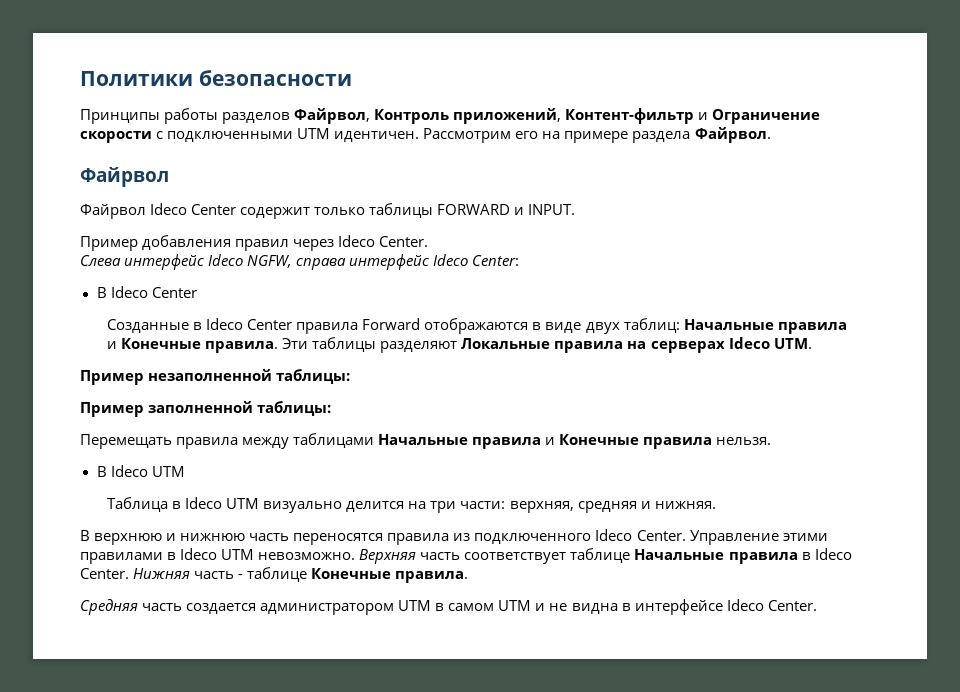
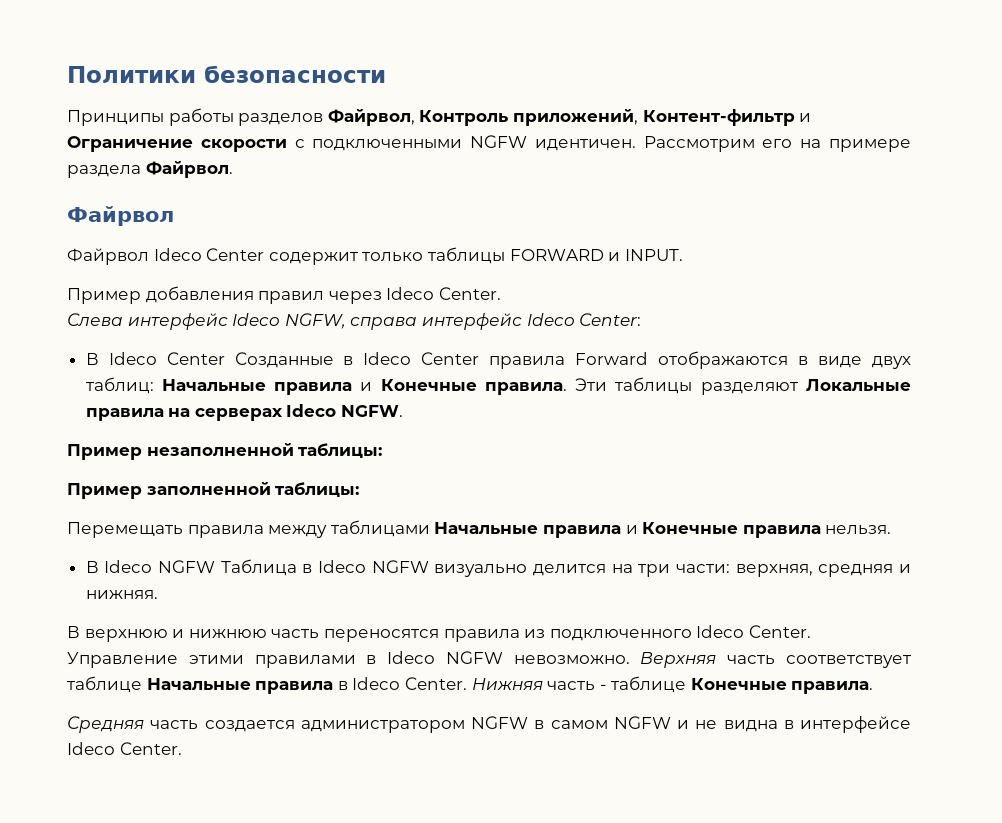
- Принципы работы разделов Файрвол, Контроль приложений, Контент-фильтр и Ограничение скорости с подключенными UTM идентичен.
+ Принципы работы разделов Файрвол, Контроль приложений, Контент-фильтр и Ограничение скорости с подключенными NGFW идентичен.
- В Ideco Center
- Созданные в Ideco Center правила Forward отображаются в виде двух таблиц: Начальные правила и Конечные правила.
+ В Ideco Center Созданные в Ideco Center правила Forward отображаются в виде двух таблиц: Начальные правила и Конечные правила.
- Эти таблицы разделяют Локальные правила на серверах Ideco UTM.
+ Эти таблицы разделяют Локальные правила на серверах Ideco NGFW.
- В Ideco UTM
- Таблица в Ideco UTM визуально делится на три части: верхняя, средняя и нижняя.
+ В Ideco NGFW Таблица в Ideco NGFW визуально делится на три части: верхняя, средняя и нижняя.
- Управление этими правилами в Ideco UTM невозможно.
+ Управление этими правилами в Ideco NGFW невозможно.
- Средняя часть создается администратором UTM в самом UTM и не видна в интерфейсе Ideco Center.
+ Средняя часть создается администратором NGFW в самом NGFW и не видна в интерфейсе Ideco Center.

